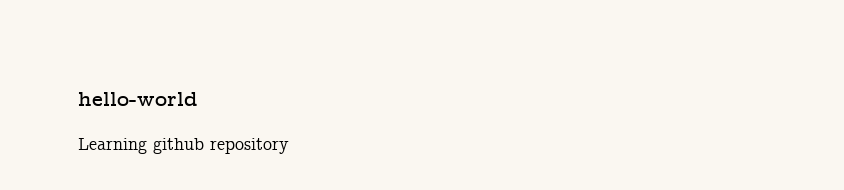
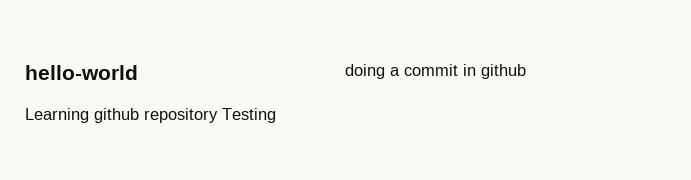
- Learning github repository
+ Learning github repository Testing doing a commit in github

